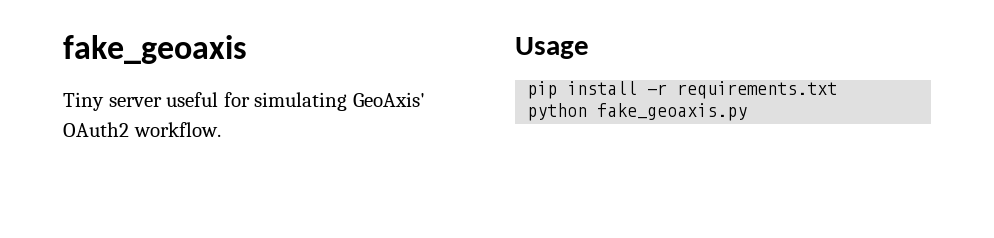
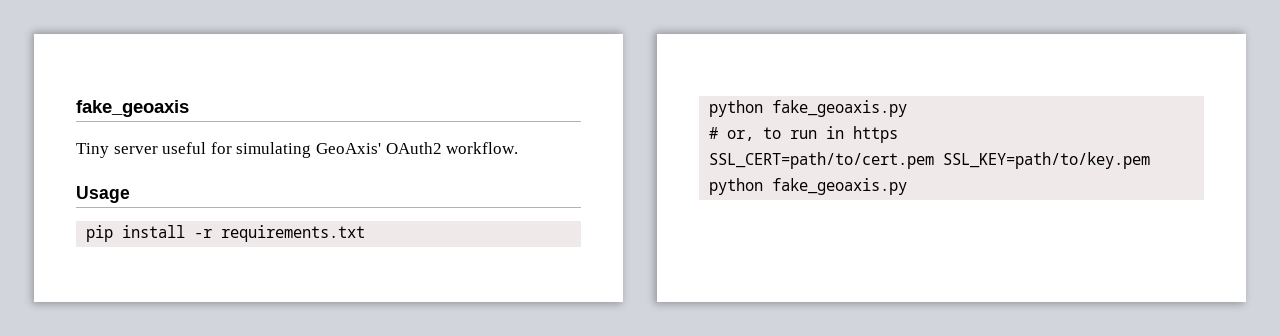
+ # or, to run in https
+ SSL_CERT=path/to/cert.pem SSL_KEY=path/to/key.pem python fake_geoaxis.py

